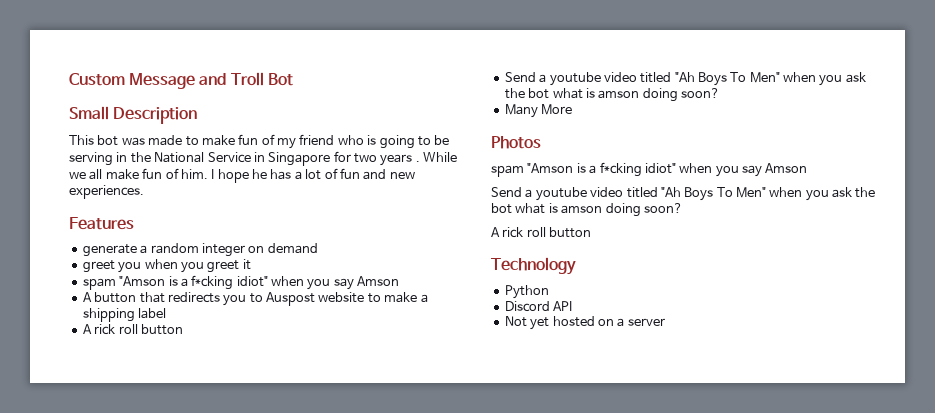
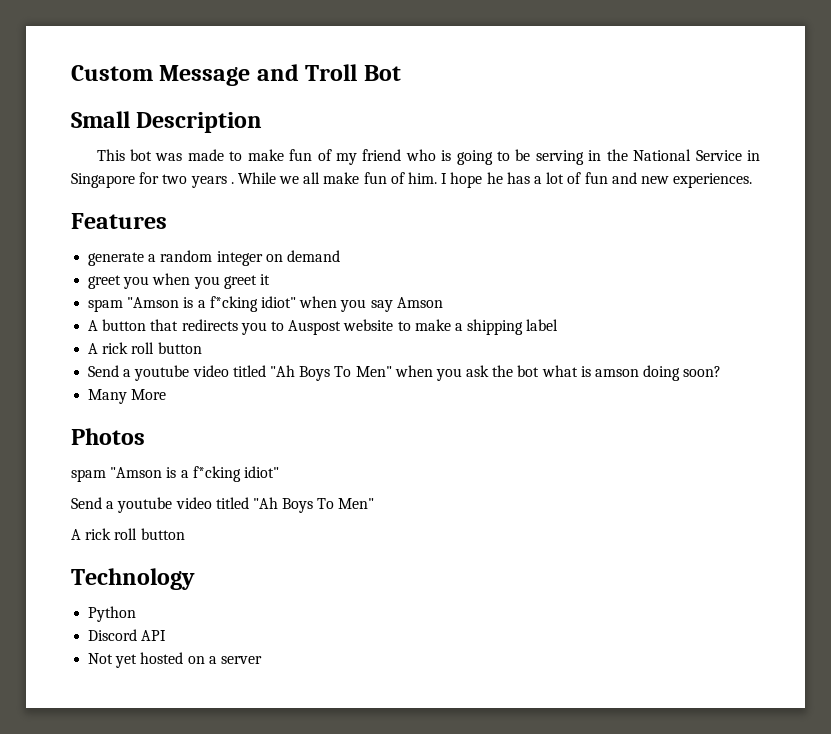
  Photos
- spam "Amson is a f*cking idiot" when you say Amson
- Send a youtube video titled "Ah Boys To Men" when you ask the bot what is amson doing soon?
+ spam "Amson is a f*cking idiot"
+ Send a youtube video titled "Ah Boys To Men"

